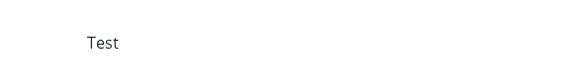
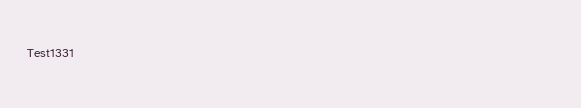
- Test
+ Test1331

